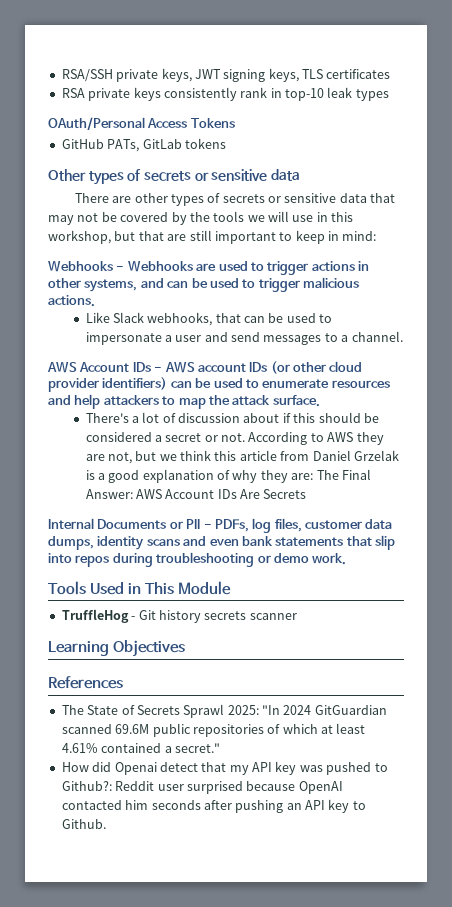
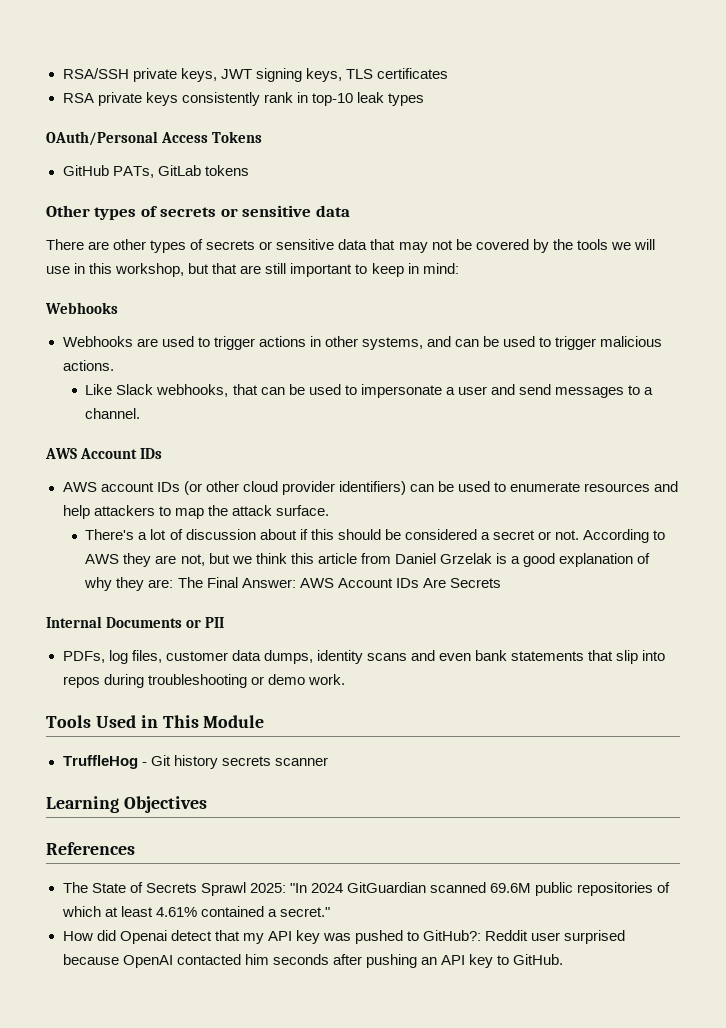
  There are other types of secrets or sensitive data that may not be covered by the tools we will use in this workshop, but that are still important to keep in mind:
- Webhooks - Webhooks are used to trigger actions in other systems, and can be used to trigger malicious actions.
+ Webhooks
+ Webhooks are used to trigger actions in other systems, and can be used to trigger malicious actions.
  Like Slack webhooks, that can be used to impersonate a user and send messages to a channel.
- AWS Account IDs - AWS account IDs (or other cloud provider identifiers) can be used to enumerate resources and help attackers to map the attack surface.
+ AWS Account IDs
+ AWS account IDs (or other cloud provider identifiers) can be used to enumerate resources and help attackers to map the attack surface.
- Internal Documents or PII - PDFs, log files, customer data dumps, identity scans and even bank statements that slip into repos during troubleshooting or demo work.
+ Internal Documents or PII
+ PDFs, log files, customer data dumps, identity scans and even bank statements that slip into repos during troubleshooting or demo work.
- How did Openai detect that my API key was pushed to Github?: Reddit user surprised because OpenAI contacted him seconds after pushing an API key to Github.
+ How did Openai detect that my API key was pushed to GitHub?: Reddit user surprised because OpenAI contacted him seconds after pushing an API key to GitHub.

